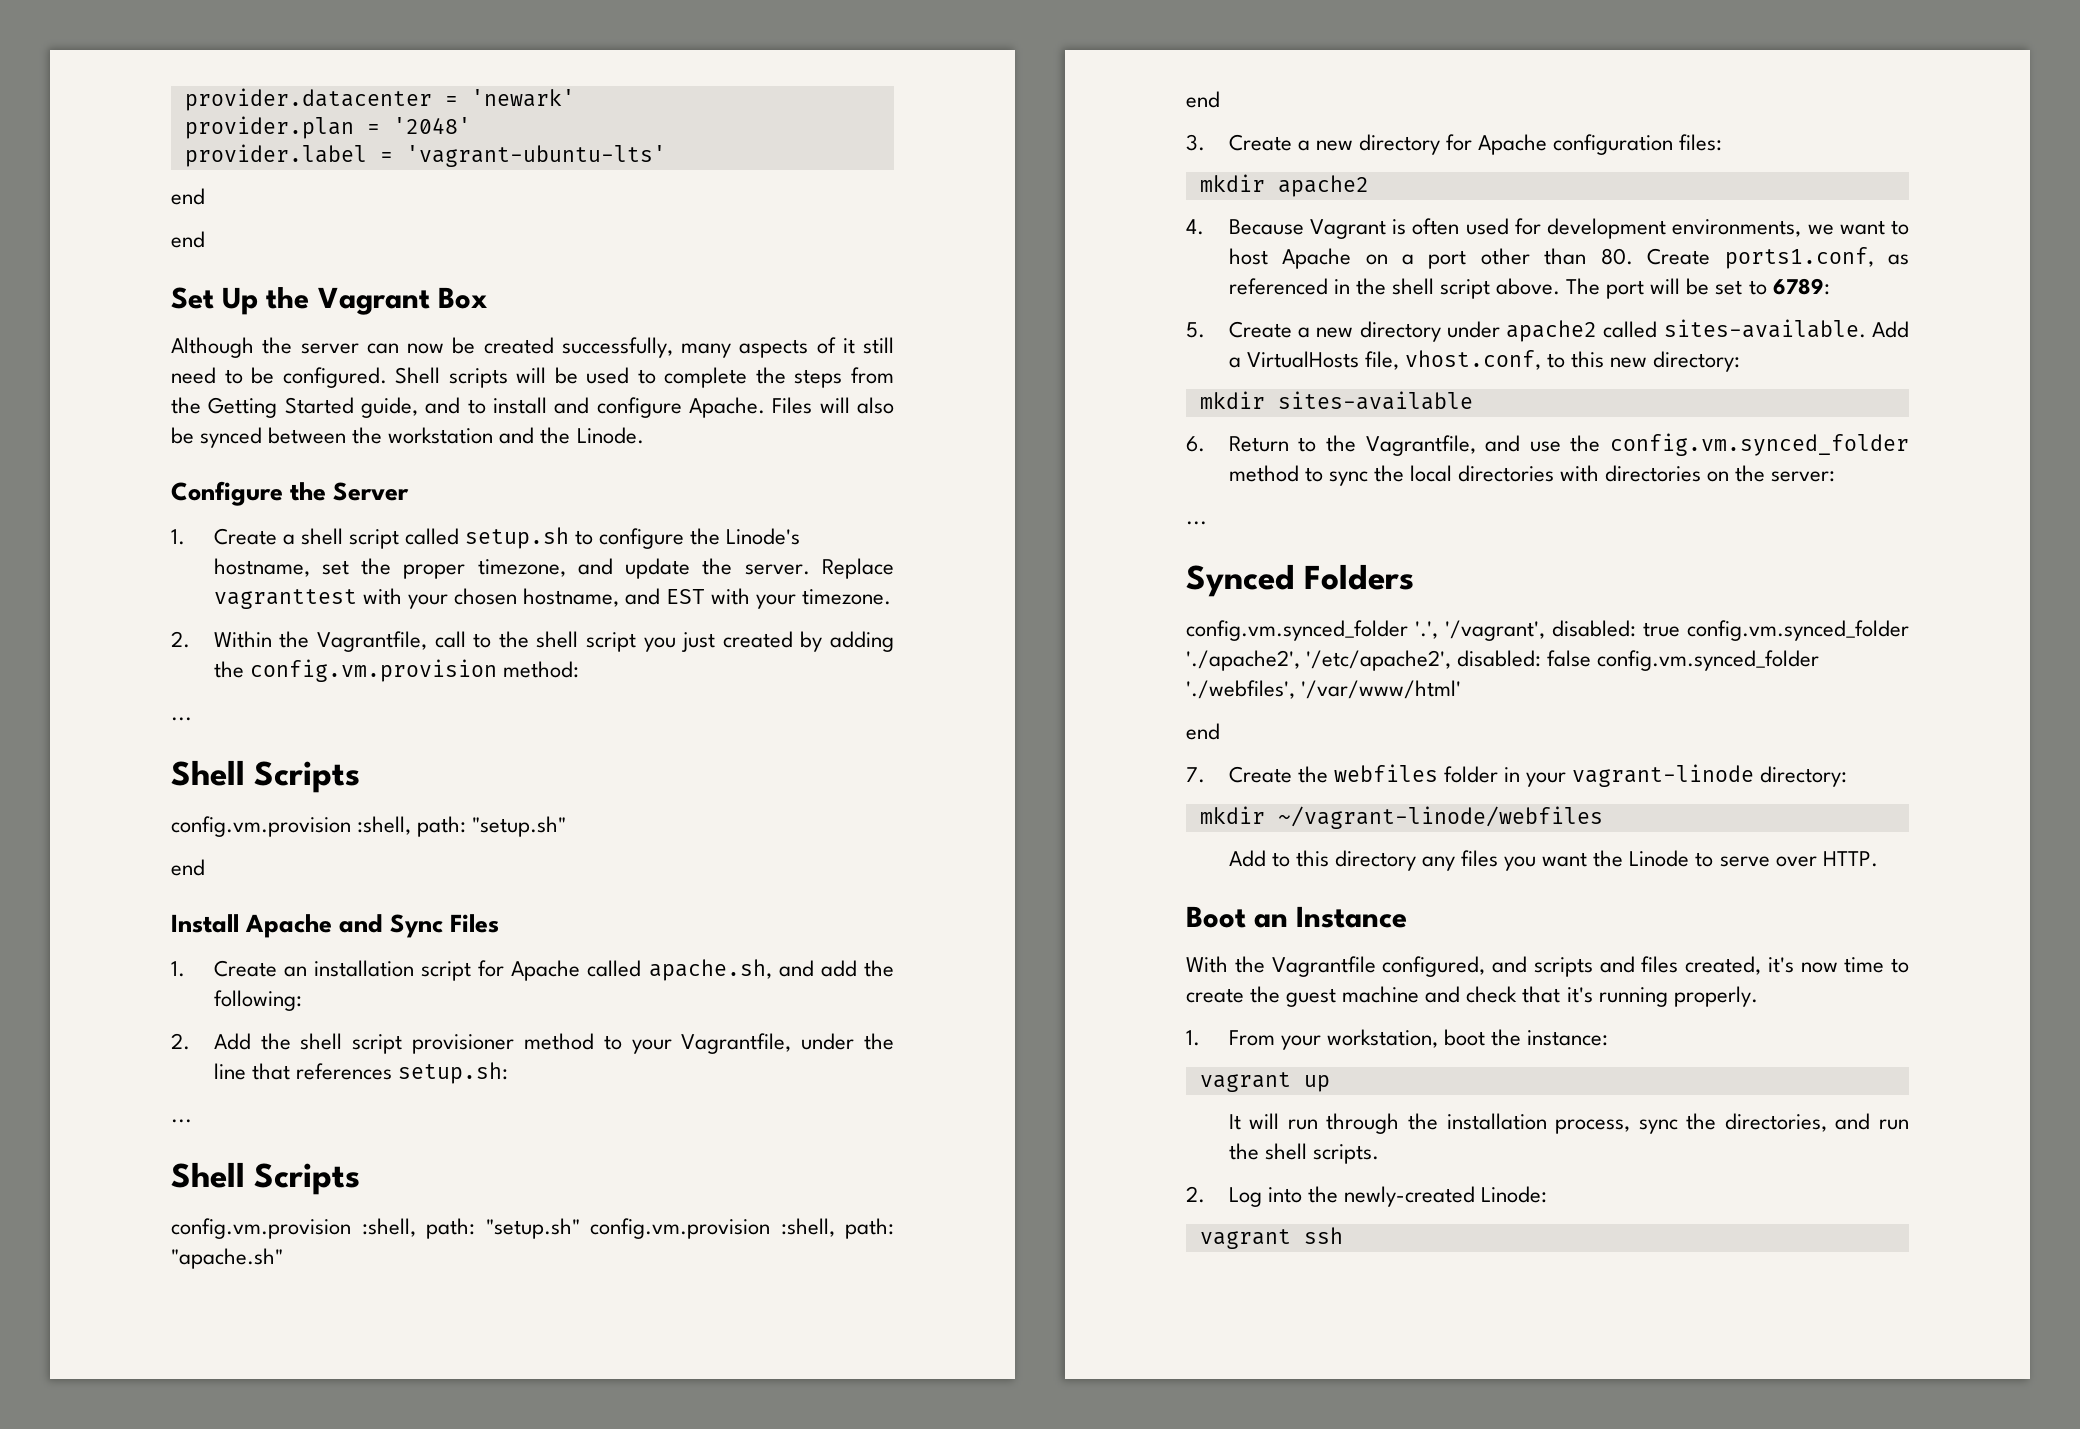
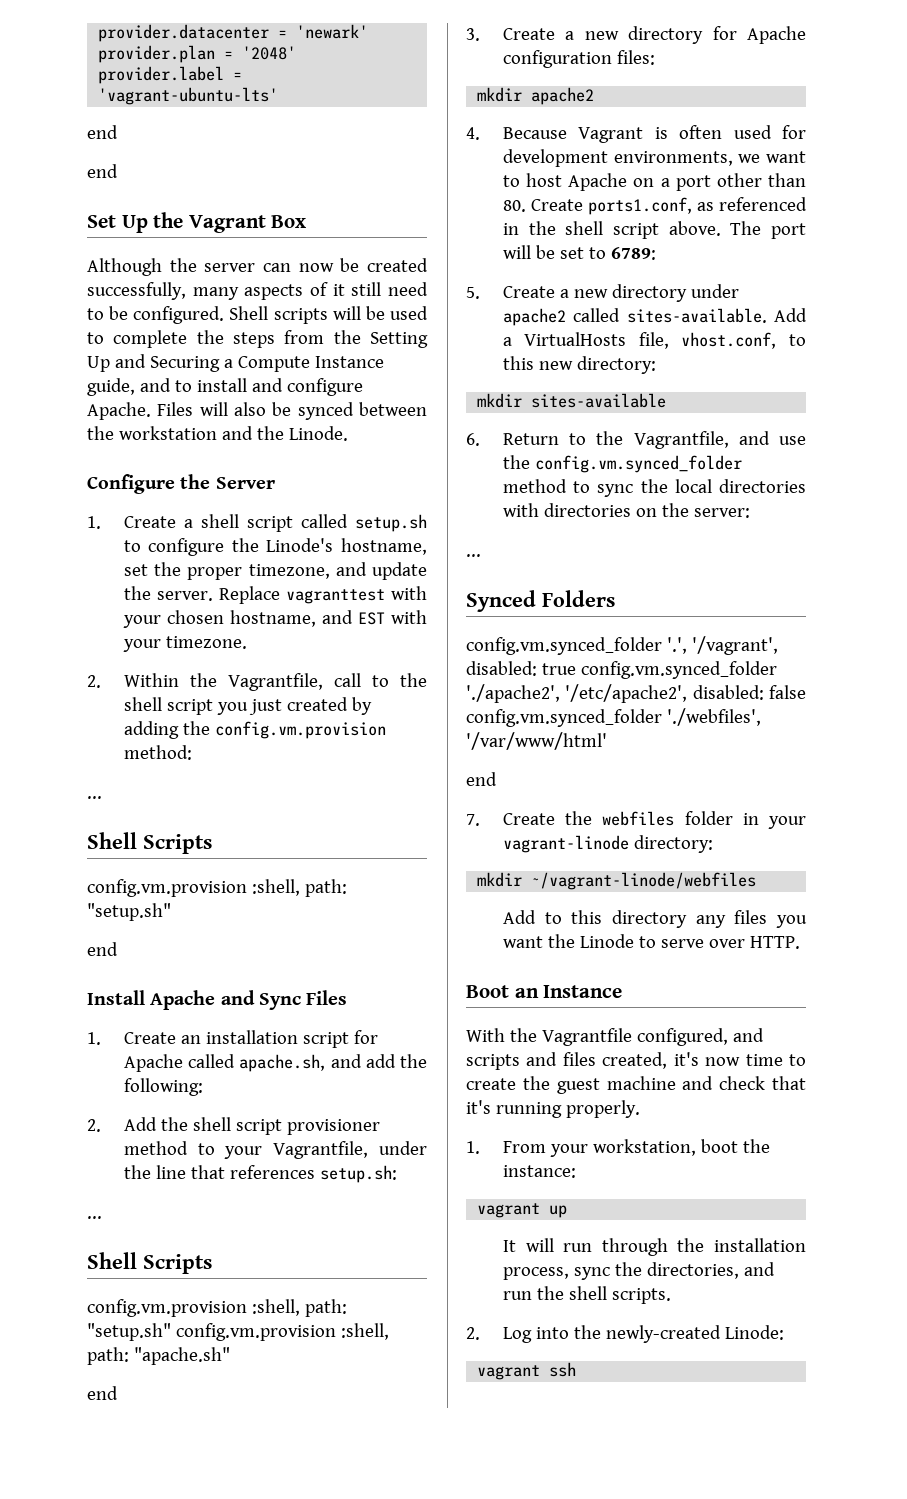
- Shell scripts will be used to complete the steps from the Getting Started guide, and to install and configure Apache.
+ Shell scripts will be used to complete the steps from the Setting Up and Securing a Compute Instance guide, and to install and configure Apache.

